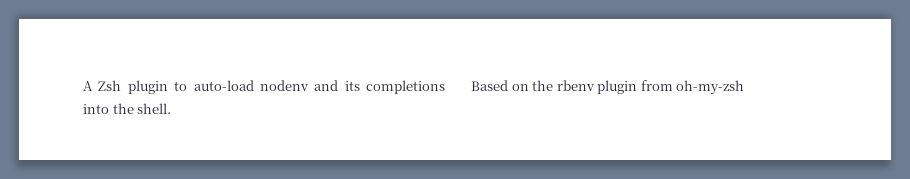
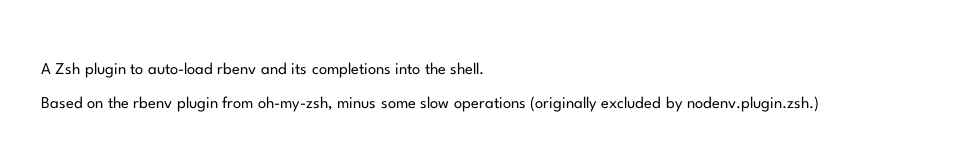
- A Zsh plugin to auto-load nodenv and its completions into the shell.
+ A Zsh plugin to auto-load rbenv and its completions into the shell.
- Based on the rbenv plugin from oh-my-zsh
+ Based on the rbenv plugin from oh-my-zsh, minus some slow operations (originally excluded by nodenv.plugin.zsh.)

